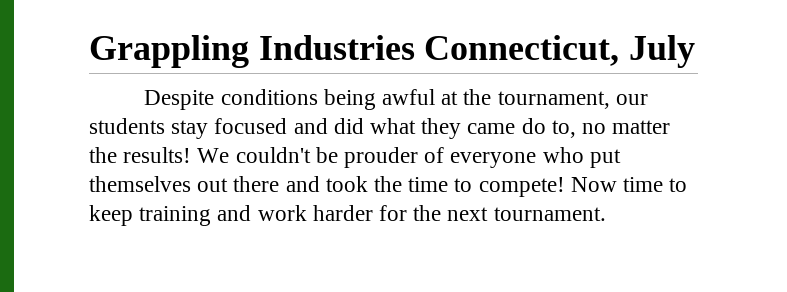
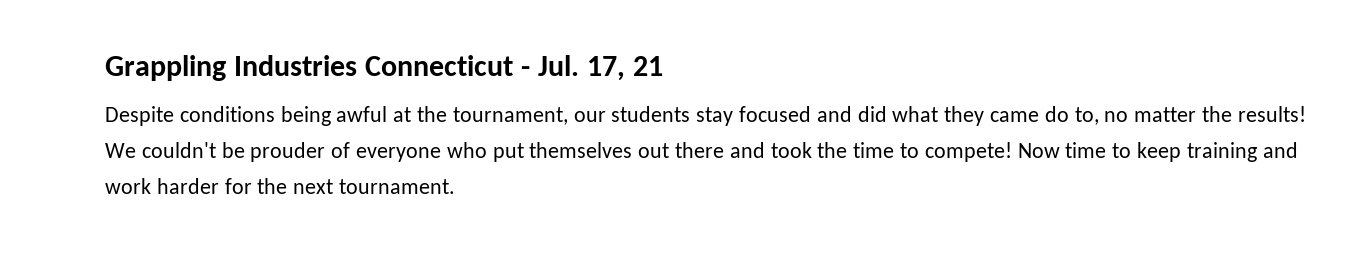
- Grappling Industries Connecticut, July
+ Grappling Industries Connecticut - Jul. 17, 21

